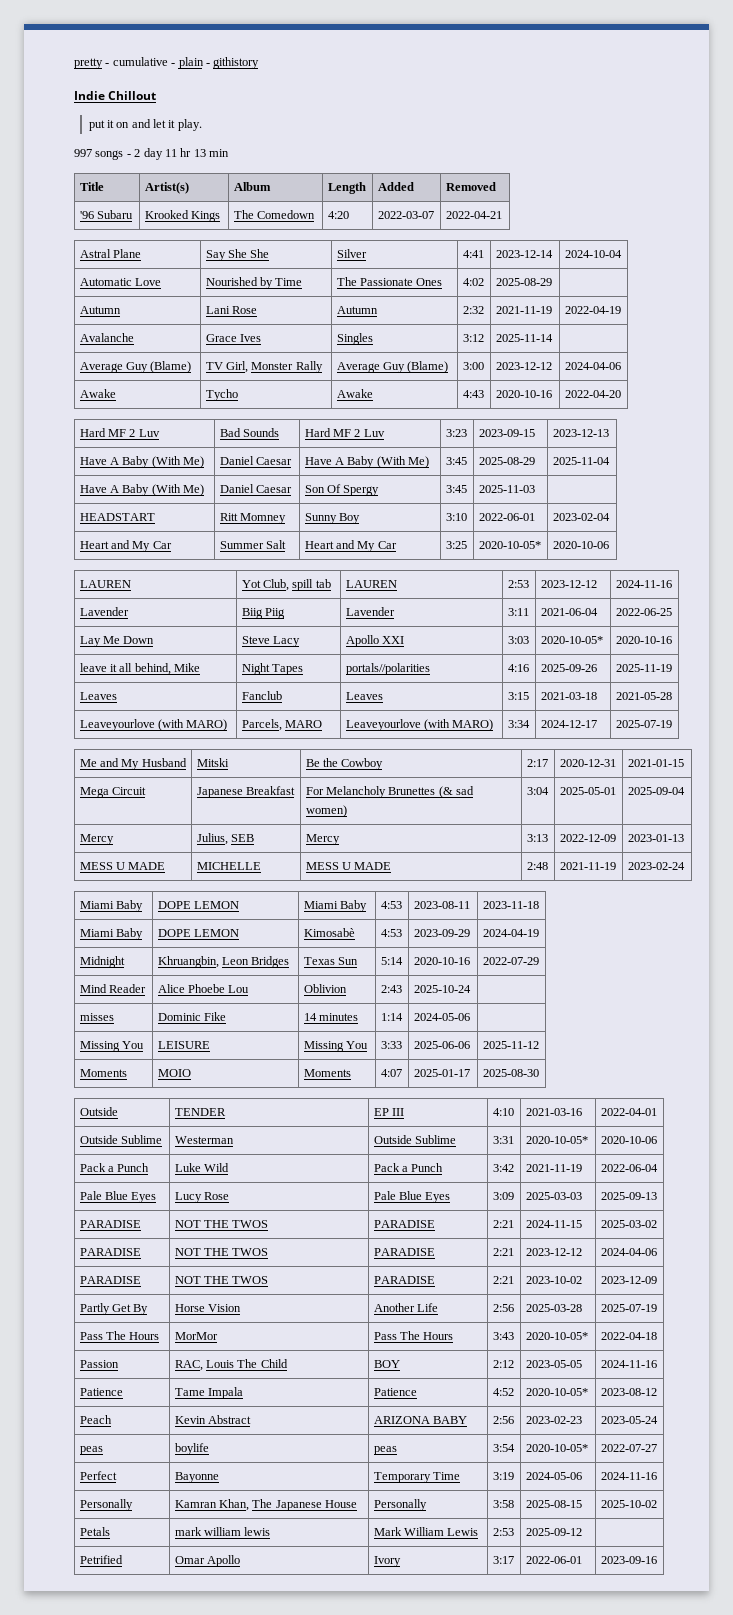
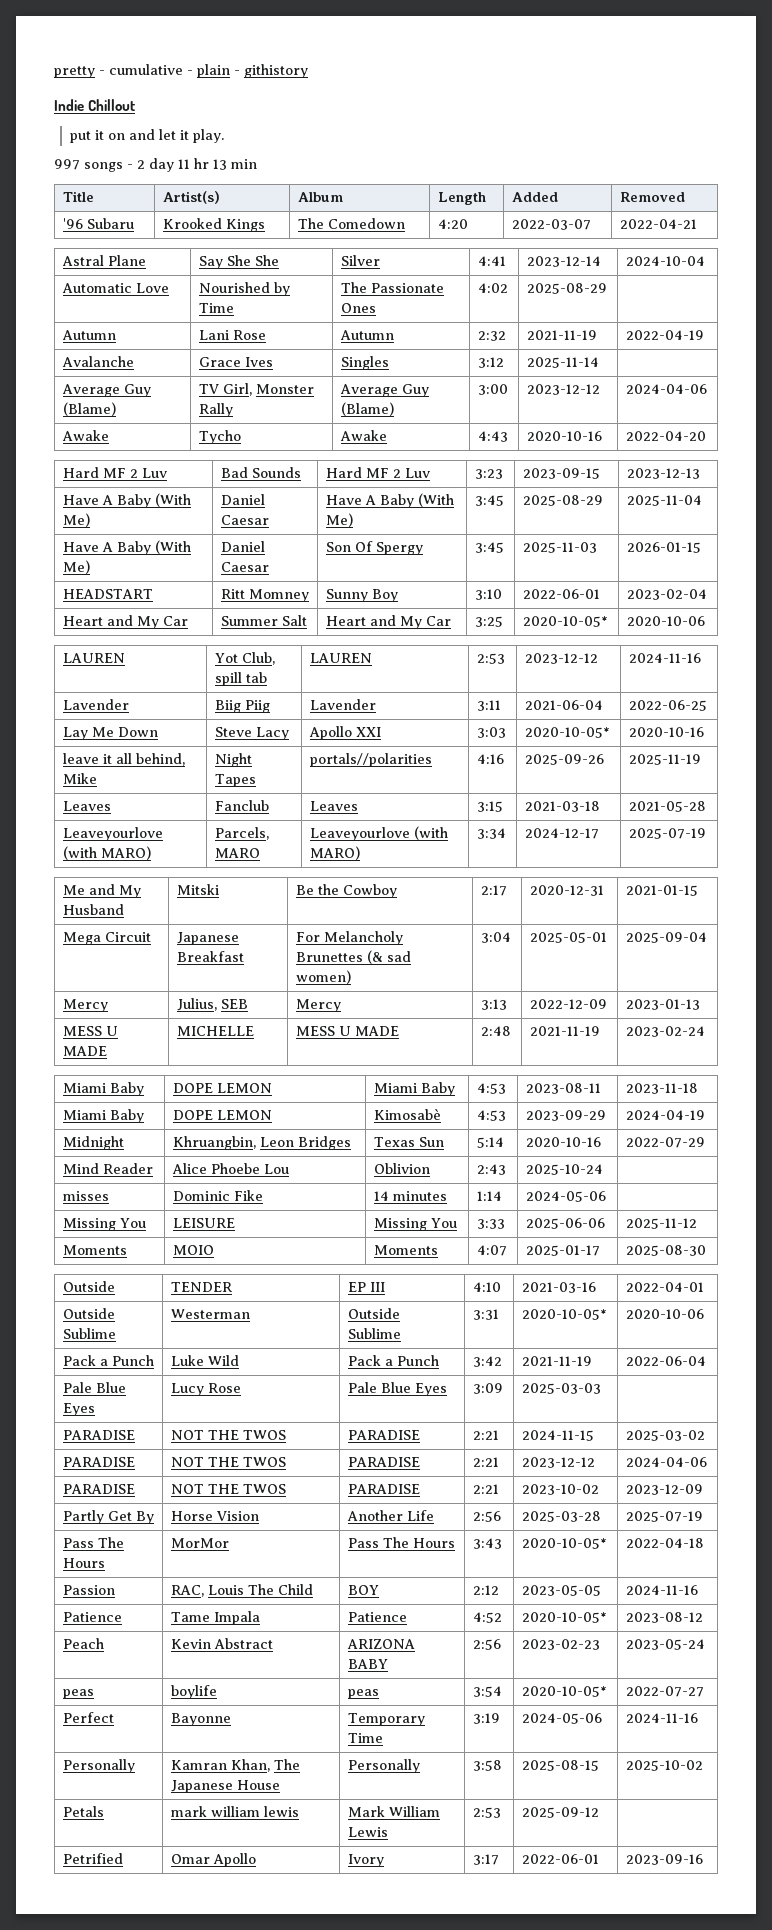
- Have A Baby (With Me) | Daniel Caesar | Son Of Spergy | 3:45 | 2025-11-03 |
+ Have A Baby (With Me) | Daniel Caesar | Son Of Spergy | 3:45 | 2025-11-03 | 2026-01-15
- Pale Blue Eyes | Lucy Rose | Pale Blue Eyes | 3:09 | 2025-03-03 | 2025-09-13
+ Pale Blue Eyes | Lucy Rose | Pale Blue Eyes | 3:09 | 2025-03-03 |

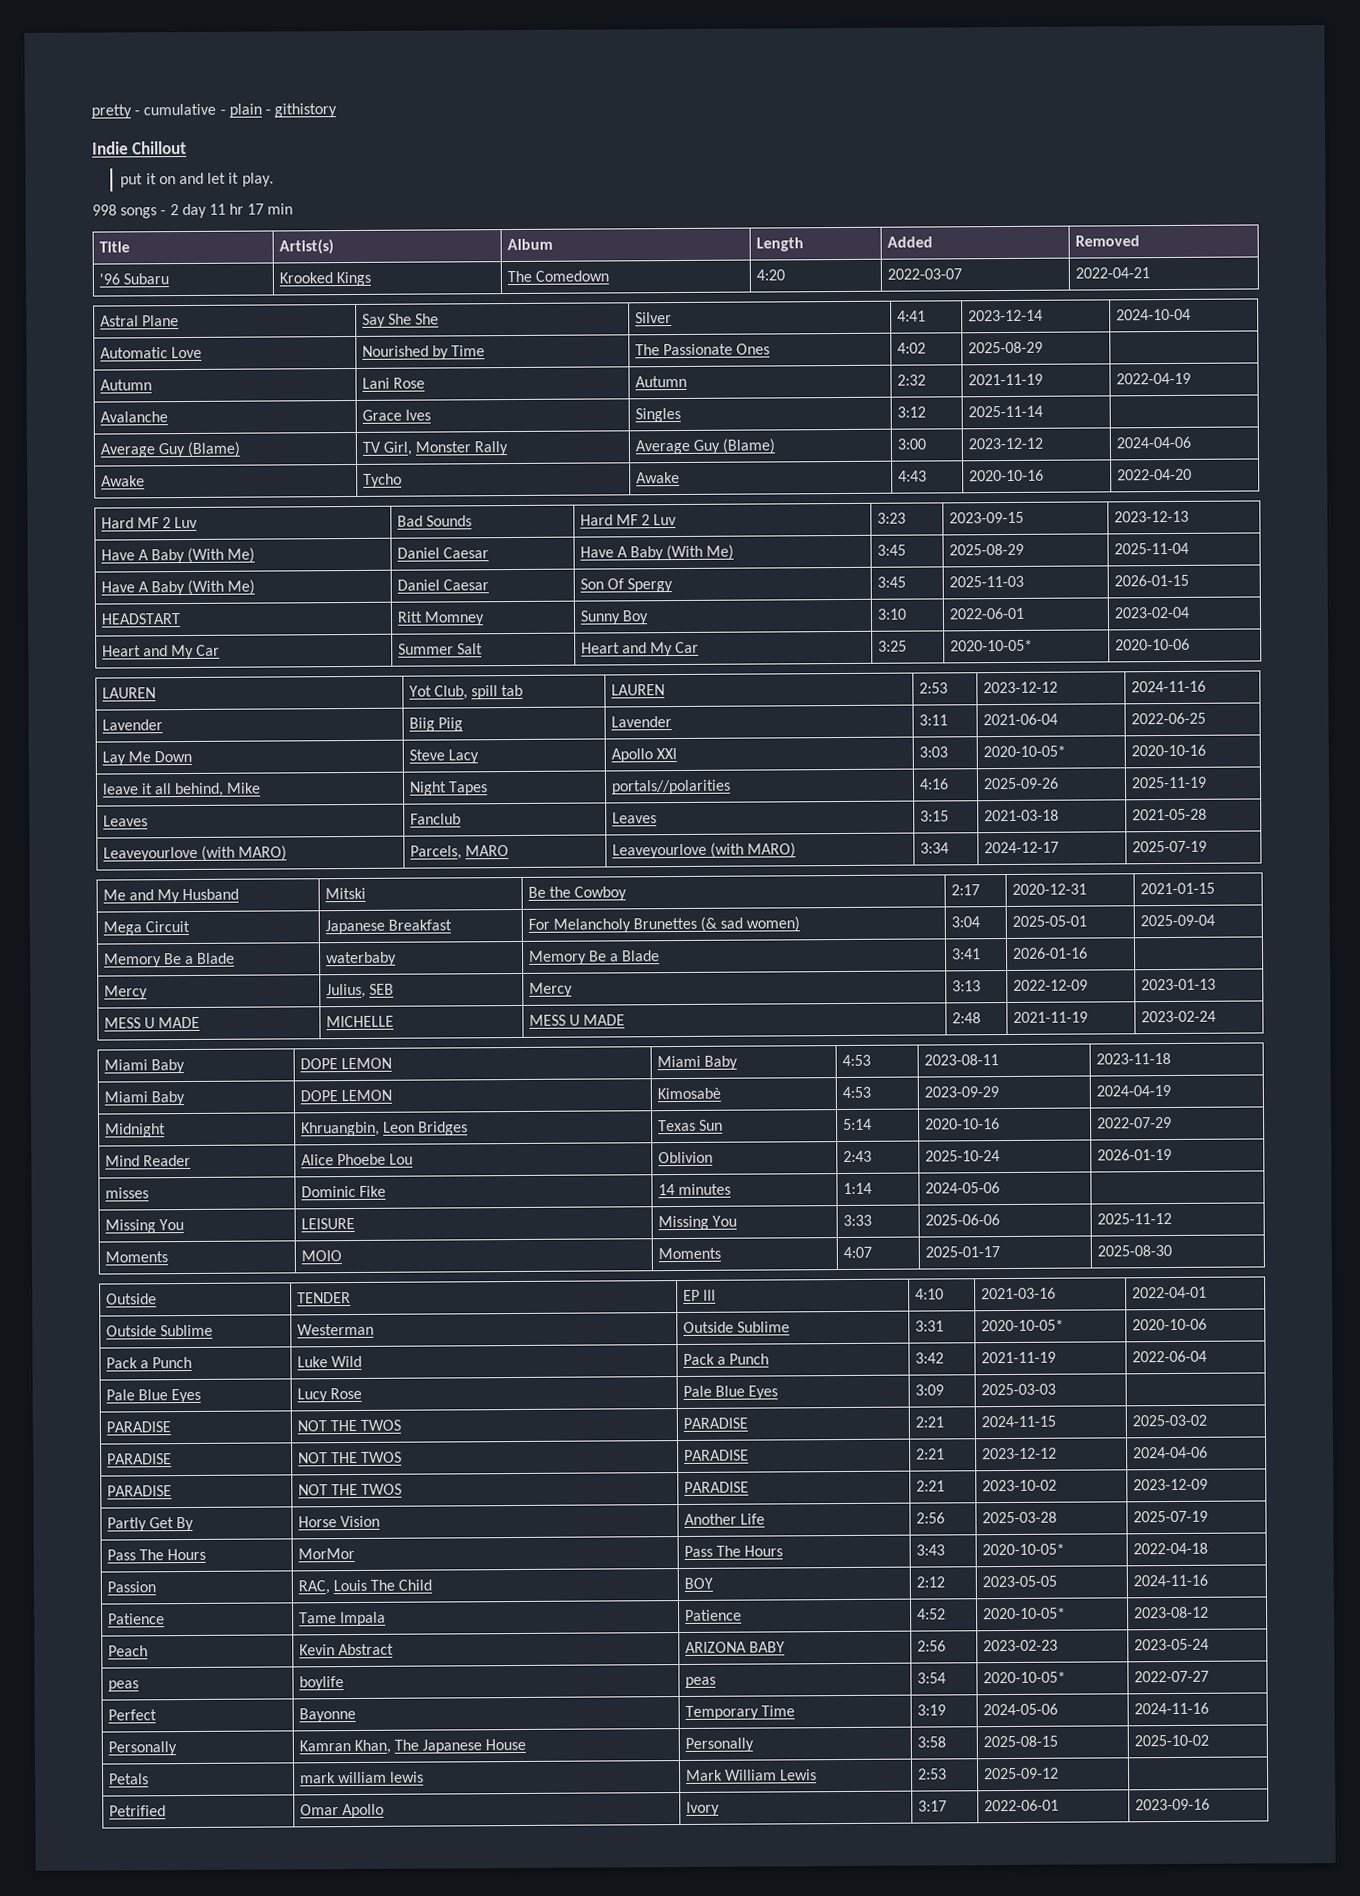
- 997 songs - 2 day 11 hr 13 min
+ 998 songs - 2 day 11 hr 17 min
+ Memory Be a Blade | waterbaby | Memory Be a Blade | 3:41 | 2026-01-16 |
- Mind Reader | Alice Phoebe Lou | Oblivion | 2:43 | 2025-10-24 |
+ Mind Reader | Alice Phoebe Lou | Oblivion | 2:43 | 2025-10-24 | 2026-01-19

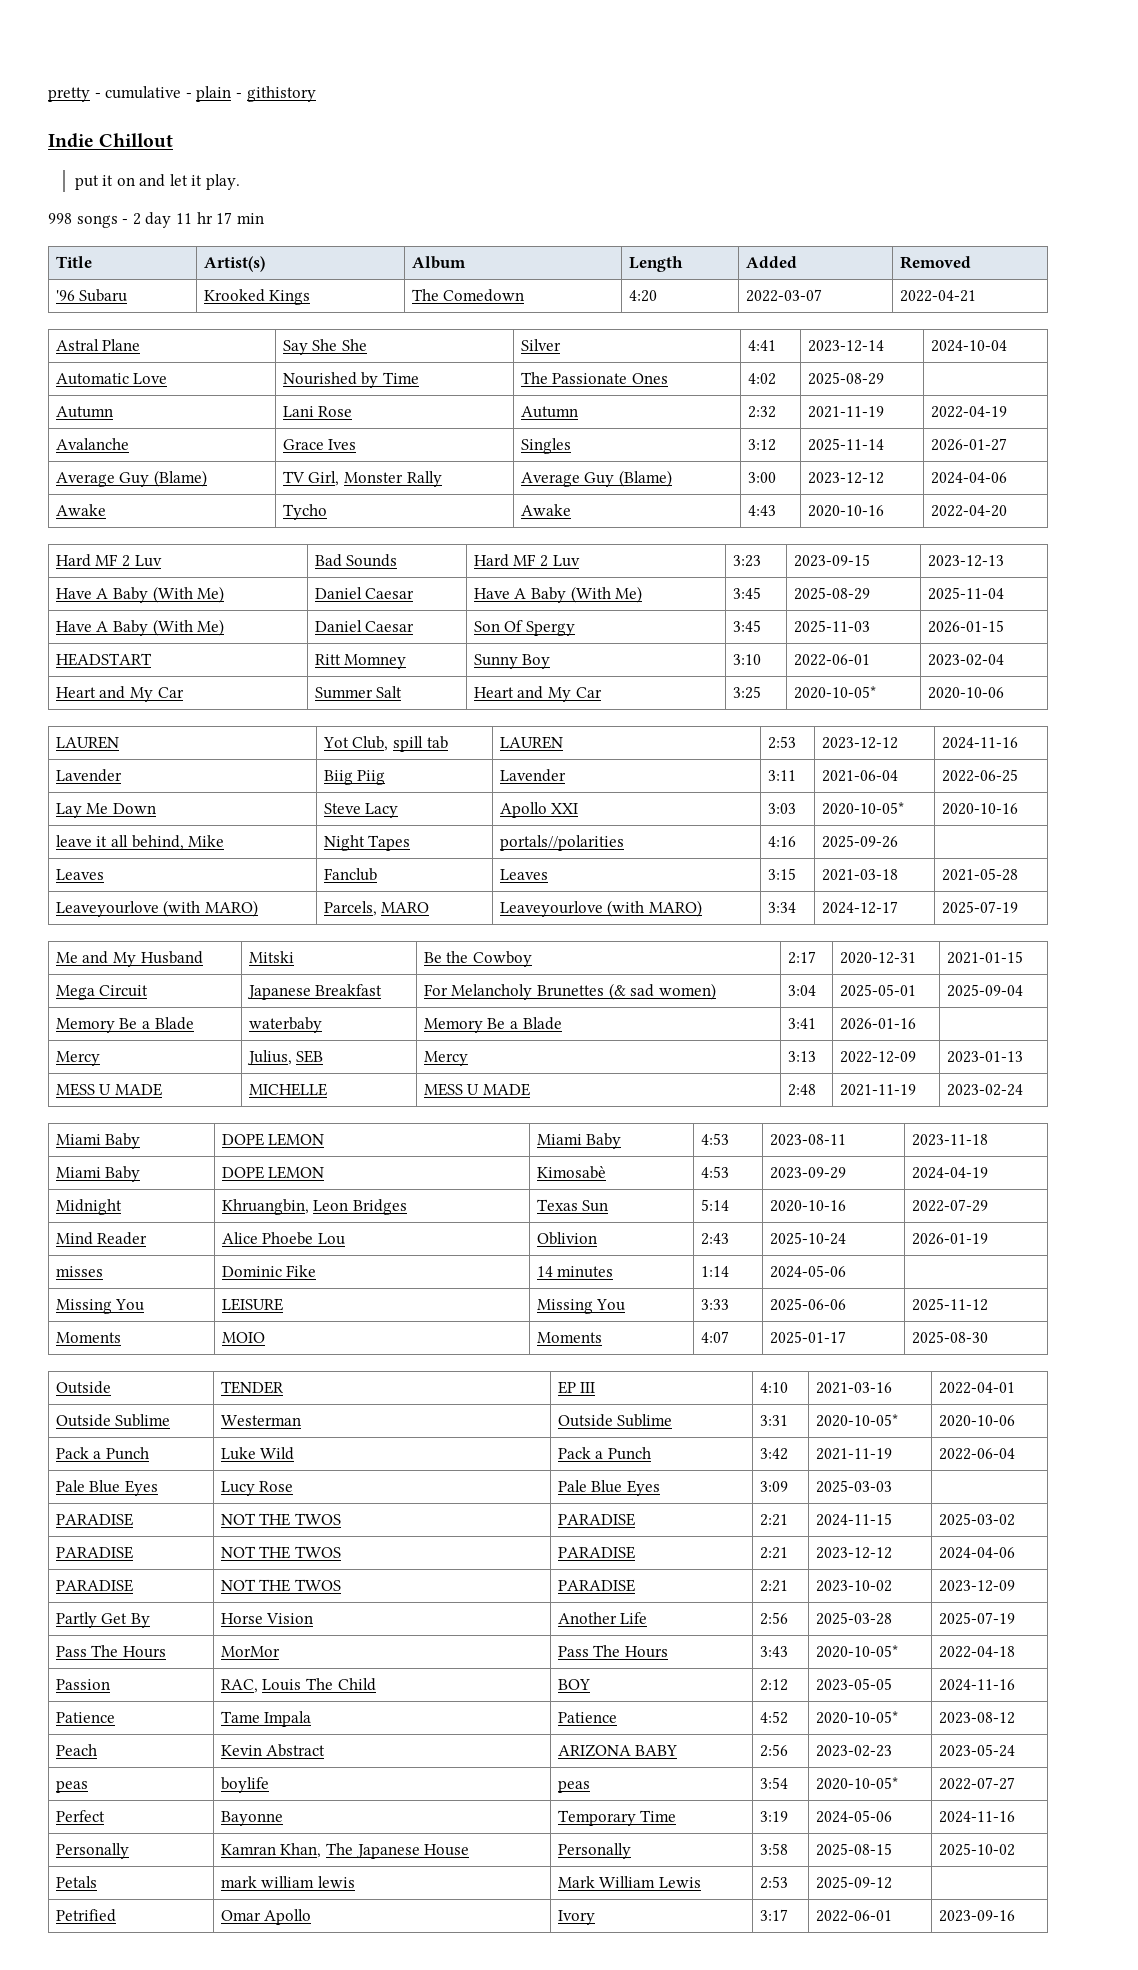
- Avalanche | Grace Ives | Singles | 3:12 | 2025-11-14 |
+ Avalanche | Grace Ives | Singles | 3:12 | 2025-11-14 | 2026-01-27
- leave it all behind, Mike | Night Tapes | portals//polarities | 4:16 | 2025-09-26 | 2025-11-19
+ leave it all behind, Mike | Night Tapes | portals//polarities | 4:16 | 2025-09-26 |

